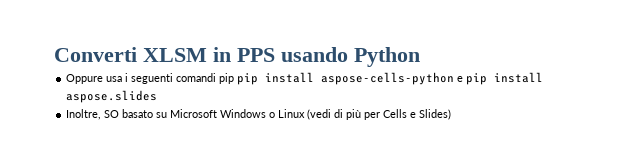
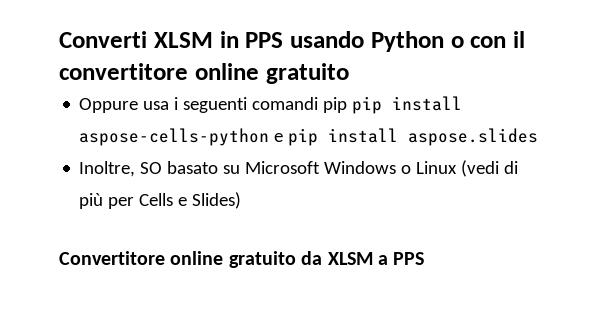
- Converti XLSM in PPS usando Python
+ Converti XLSM in PPS usando Python o con il convertitore online gratuito
+ Convertitore online gratuito da XLSM a PPS

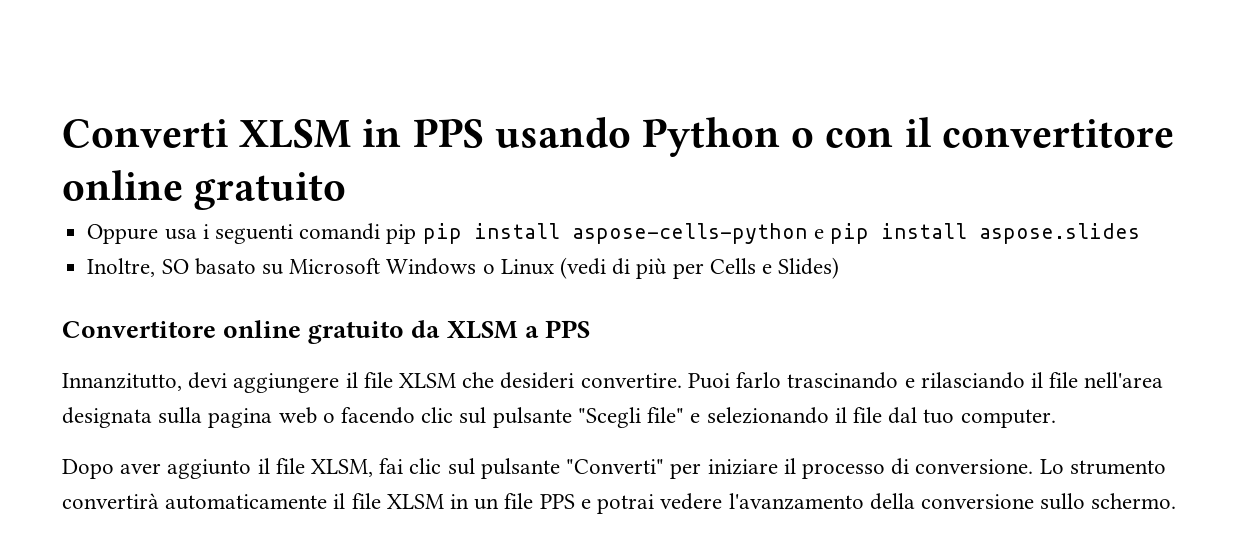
+ Innanzitutto, devi aggiungere il file XLSM che desideri convertire. Puoi farlo trascinando e rilasciando il file nell'area designata sulla pagina web o facendo clic sul pulsante "Scegli file" e selezionando il file dal tuo computer.
+ Dopo aver aggiunto il file XLSM, fai clic sul pulsante "Converti" per iniziare il processo di conversione. Lo strumento convertirà automaticamente il file XLSM in un file PPS e potrai vedere l'avanzamento della conversione sullo schermo.

